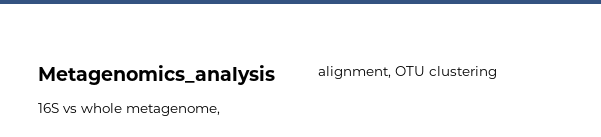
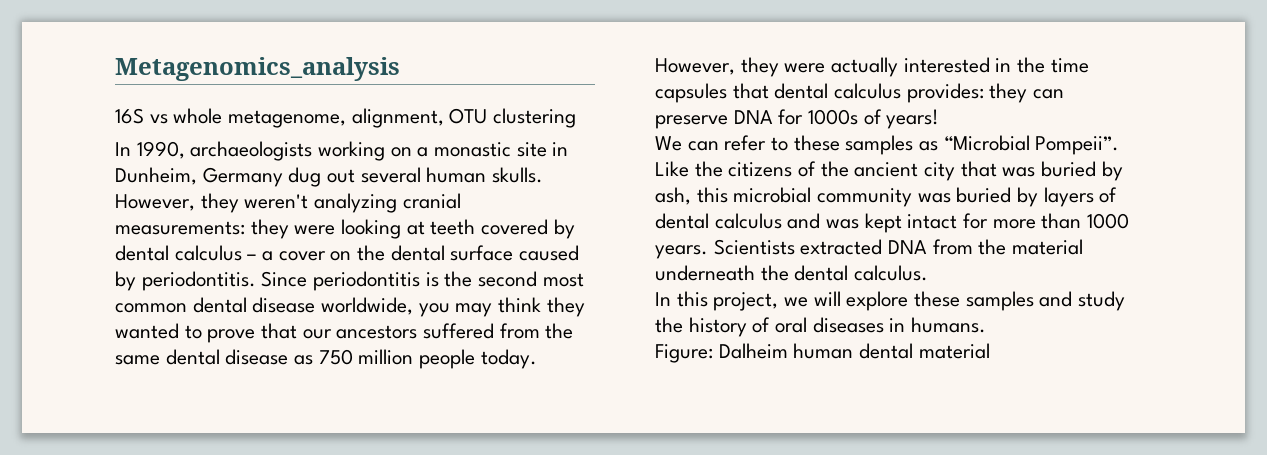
+ In 1990, archaeologists working on a monastic site in Dunheim, Germany dug out several human skulls. However, they weren't analyzing cranial measurements: they were looking at teeth covered by dental calculus – a cover on the dental surface caused by periodontitis. Since periodontitis is the second most common dental disease worldwide, you may think they wanted to prove that our ancestors suffered from the same dental disease as 750 million people today. However, they were actually interested in the time capsules that dental calculus provides: they can preserve DNA for 1000s of years!
+ We can refer to these samples as “Microbial Pompeii”. Like the citizens of the ancient city that was buried by ash, this microbial community was buried by layers of dental calculus and was kept intact for more than 1000 years. Scientists extracted DNA from the material underneath the dental calculus.
+ In this project, we will explore these samples and study the history of oral diseases in humans.
+ Figure: Dalheim human dental material

